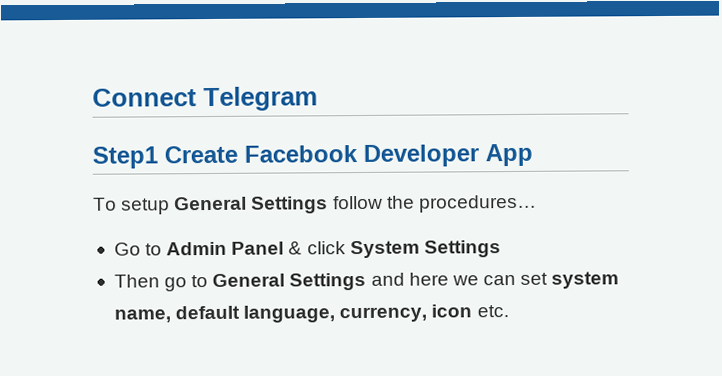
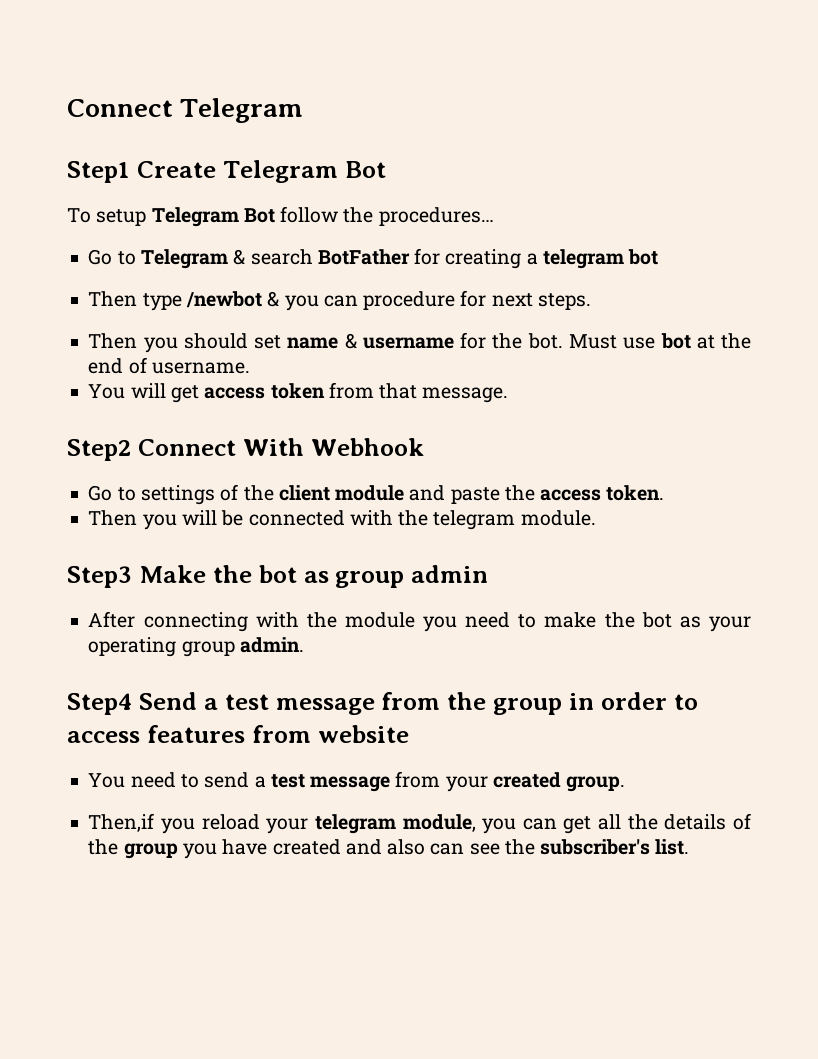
- Step1 Create Facebook Developer App
+ Step1 Create Telegram Bot
- To setup General Settings follow the procedures…
+ To setup Telegram Bot follow the procedures…
- Go to Admin Panel & click System Settings
- Then go to General Settings and here we can set system name, default language, currency, icon etc.
+ Go to Telegram & search BotFather for creating a telegram bot
+ Then type /newbot & you can procedure for next steps.
+ Then you should set name & username for the bot. Must use bot at the end of username.
+ You will get access token from that message.
+ Step2 Connect With Webhook
+ Go to settings of the client module and paste the access token.
+ Then you will be connected with the telegram module.
+ Step3 Make the bot as group admin
+ After connecting with the module you need to make the bot as your operating group admin.
+ Step4 Send a test message from the group in order to access features from website
+ You need to send a test message from your created group.
+ Then,if you reload your telegram module, you can get all the details of the group you have created and also can see the subscriber's list.

